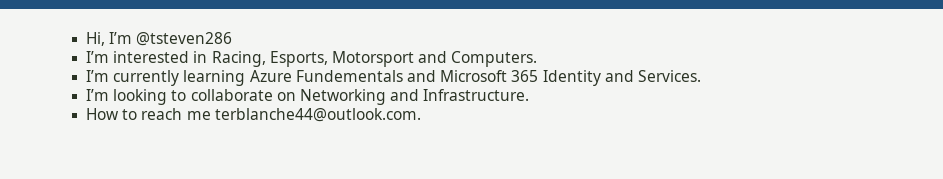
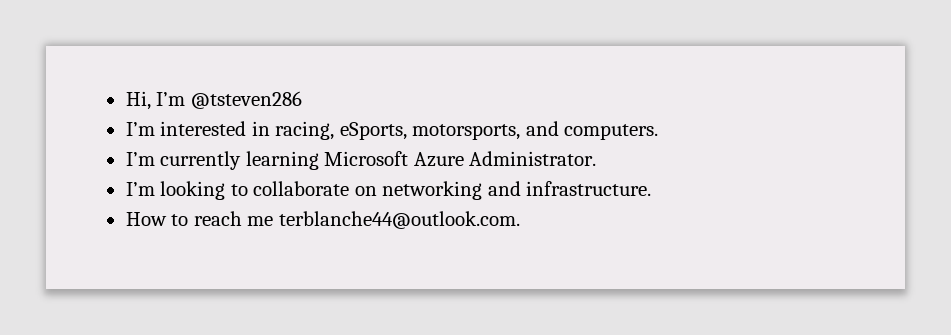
- I’m interested in Racing, Esports, Motorsport and Computers.
- I’m currently learning Azure Fundementals and Microsoft 365 Identity and Services.
+ I’m interested in racing, eSports, motorsports, and computers.
+ I’m currently learning Microsoft Azure Administrator.
- I’m looking to collaborate on Networking and Infrastructure.
+ I’m looking to collaborate on networking and infrastructure.

